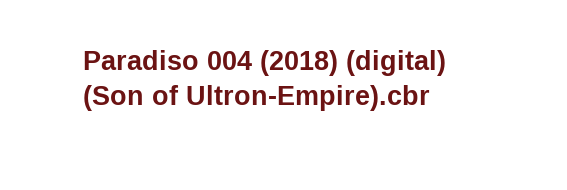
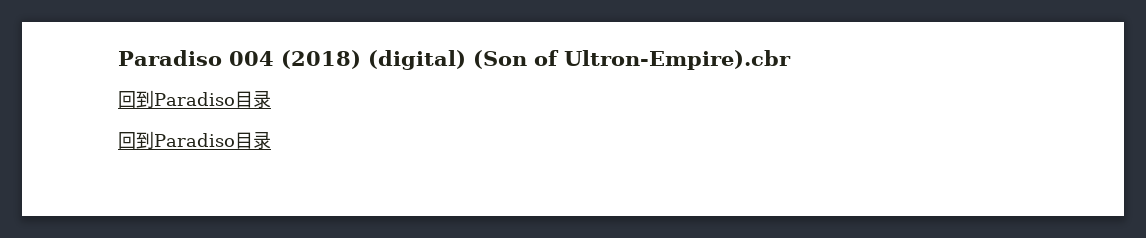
  Paradiso 004 (2018) (digital) (Son of Ultron-Empire).cbr
+ 回到Paradiso目录
+ 回到Paradiso目录

